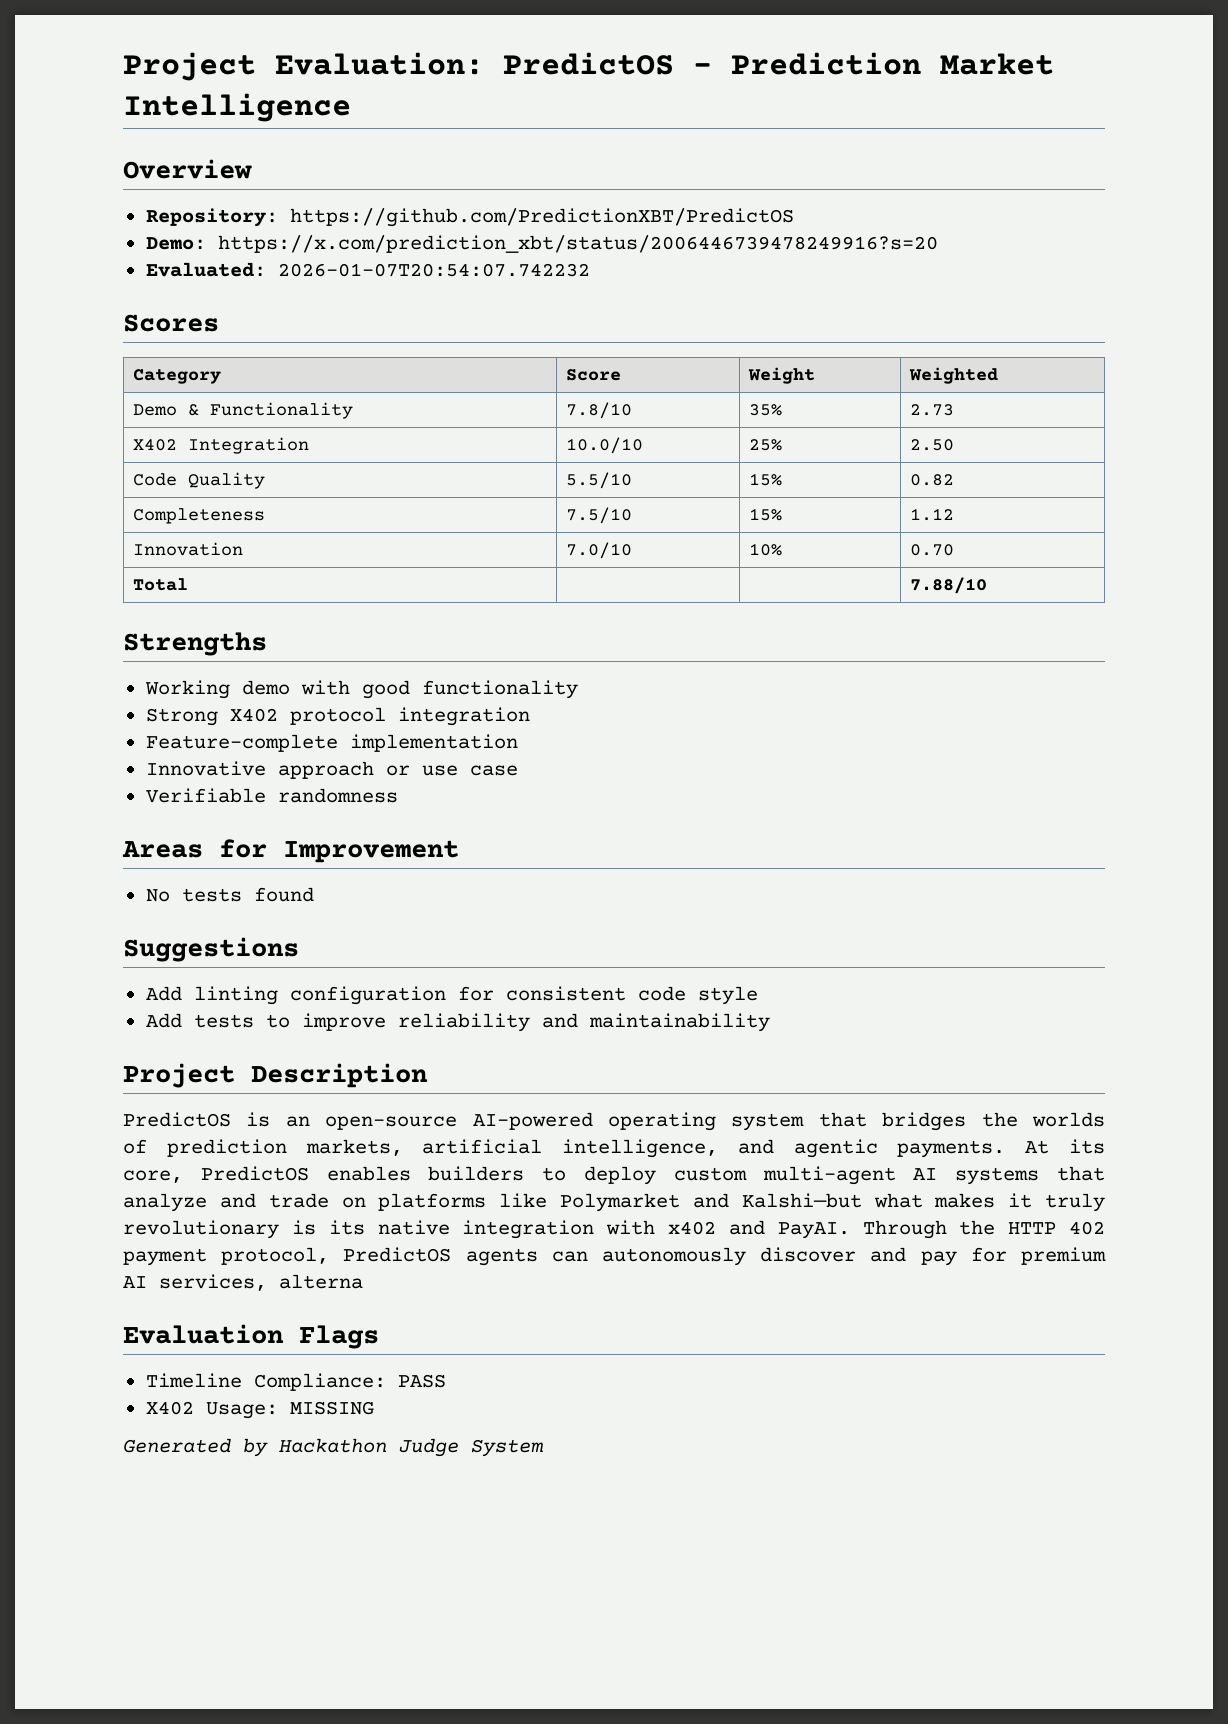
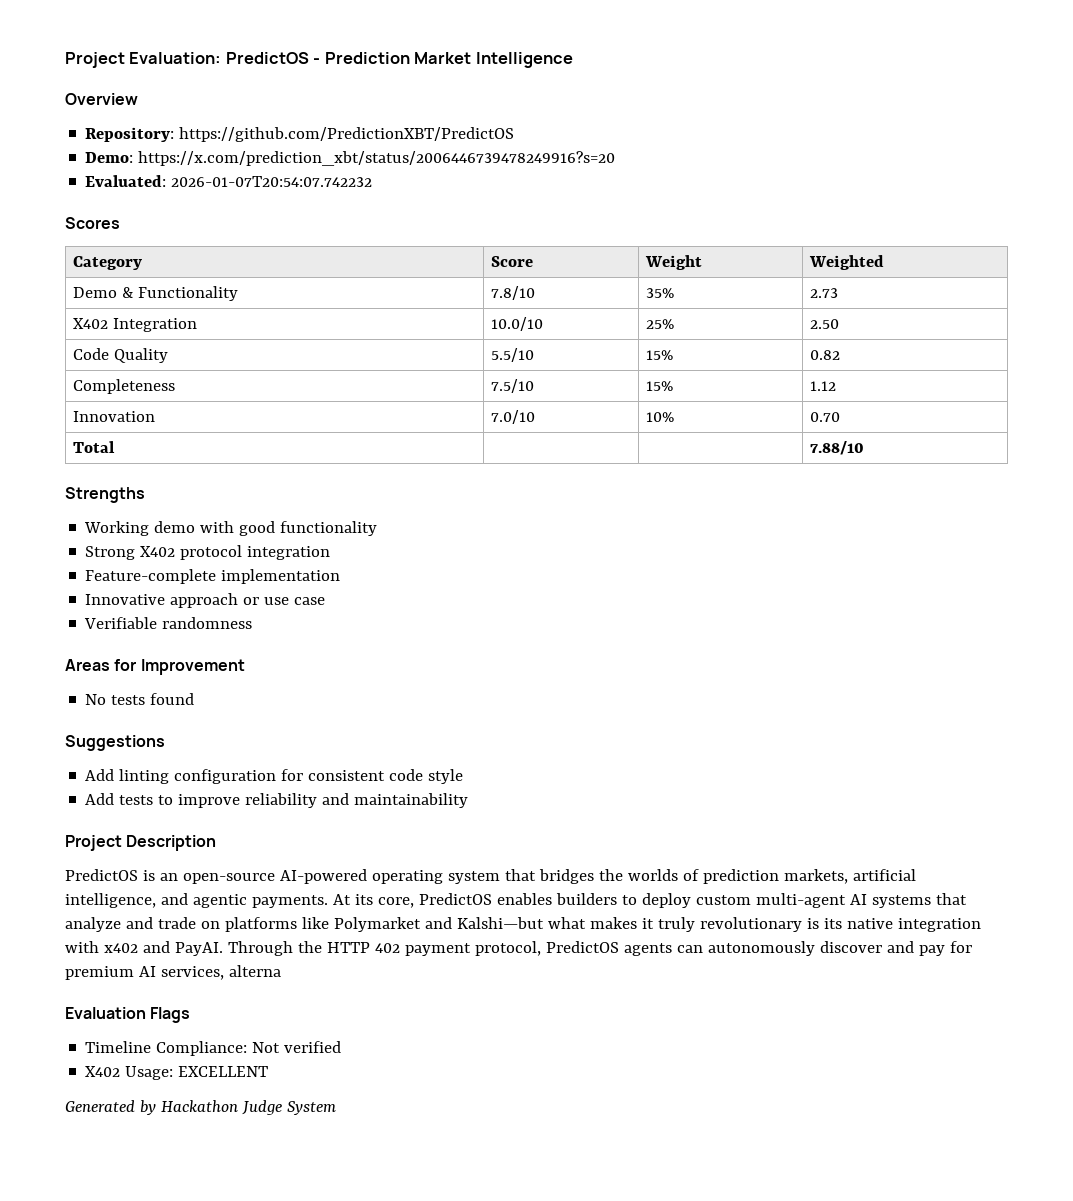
- Timeline Compliance: PASS
+ Timeline Compliance: Not verified
- X402 Usage: MISSING
+ X402 Usage: EXCELLENT

